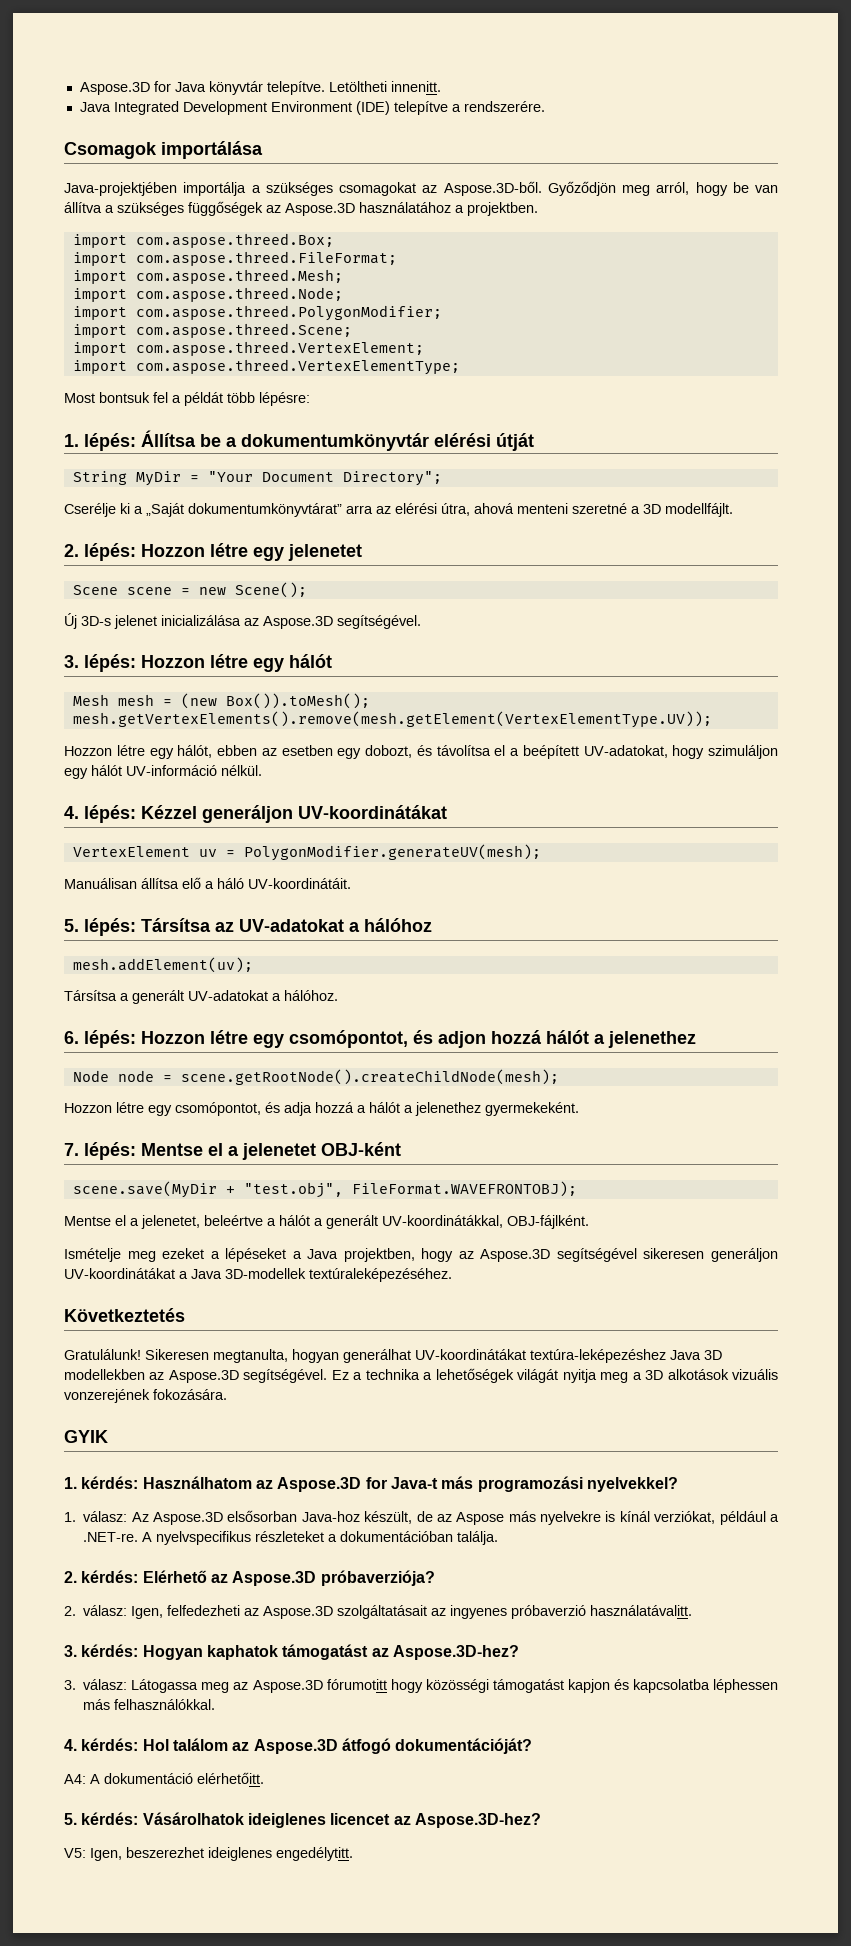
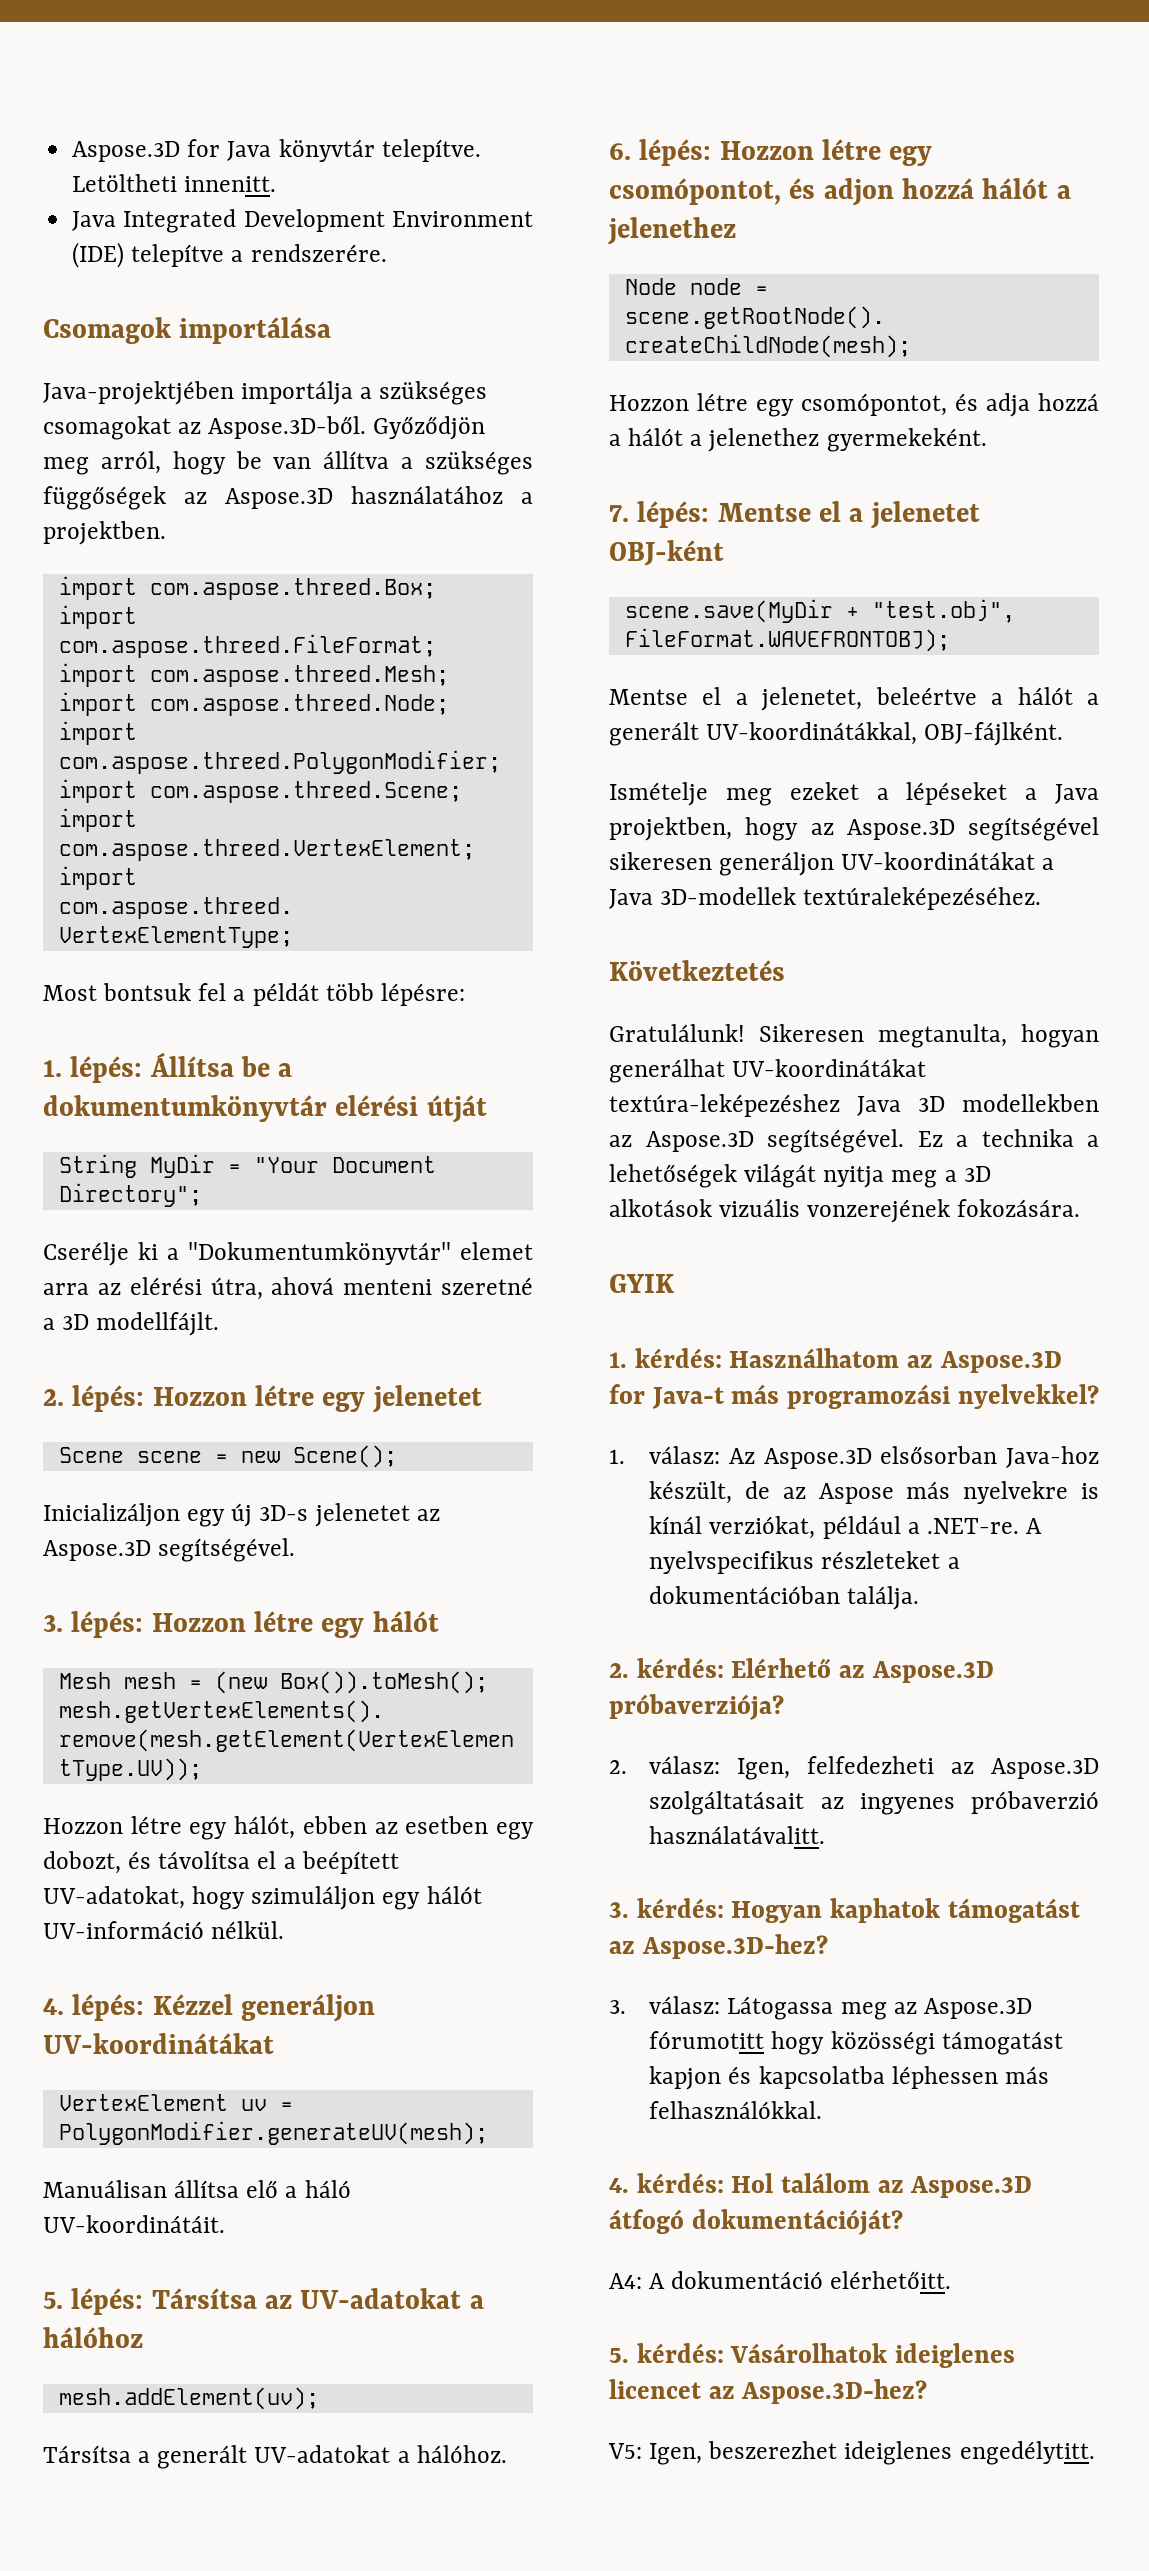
- Cserélje ki a „Saját dokumentumkönyvtárat” arra az elérési útra, ahová menteni szeretné a 3D modellfájlt.
+ Cserélje ki a "Dokumentumkönyvtár" elemet arra az elérési útra, ahová menteni szeretné a 3D modellfájlt.
- Új 3D-s jelenet inicializálása az Aspose.3D segítségével.
+ Inicializáljon egy új 3D-s jelenetet az Aspose.3D segítségével.

